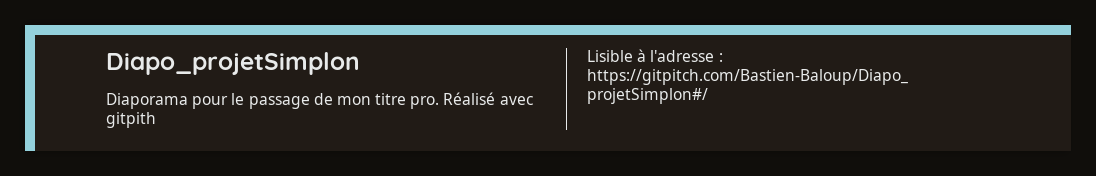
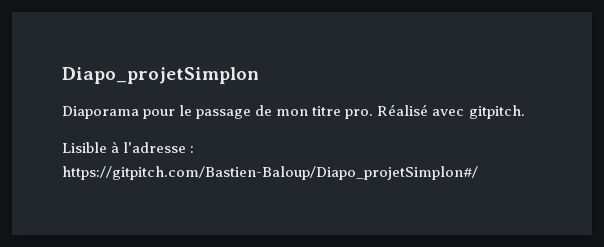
- Réalisé avec gitpith
+ Réalisé avec gitpitch.

